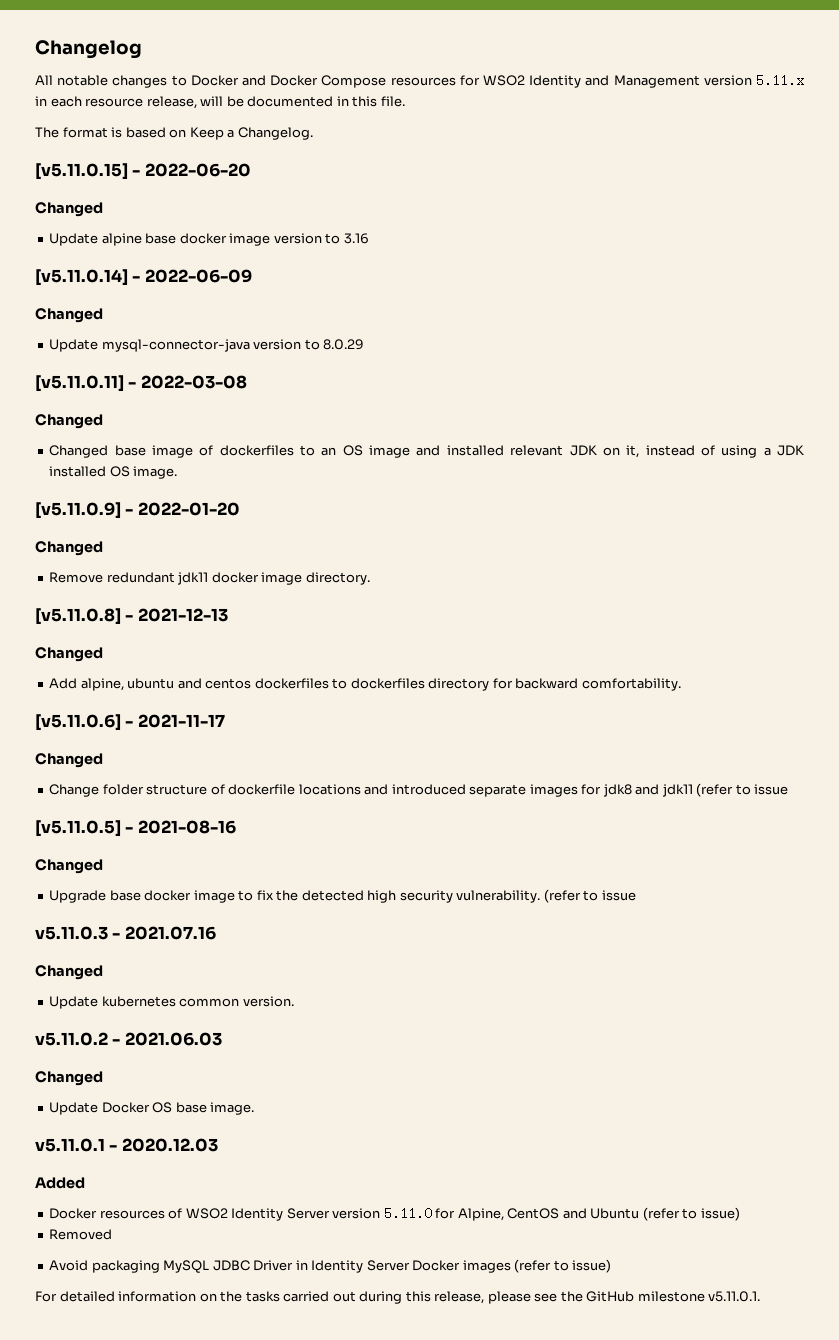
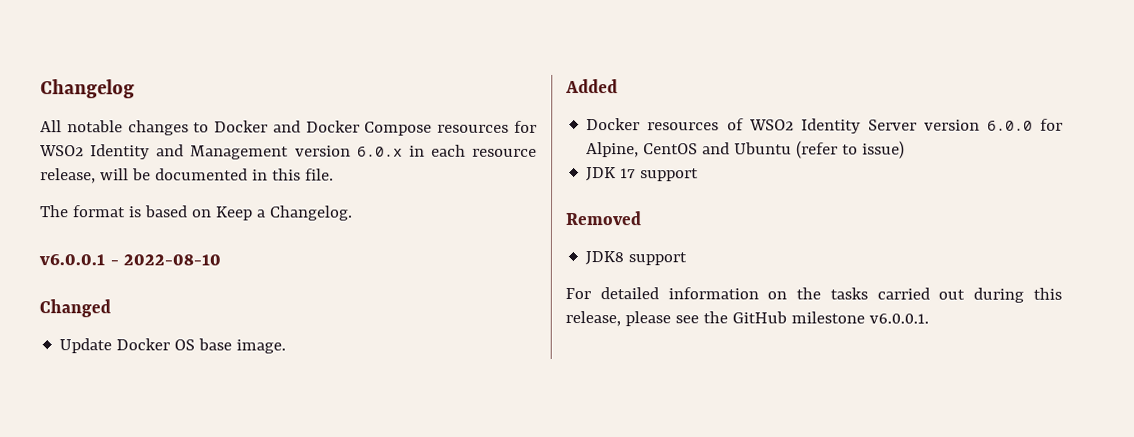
- All notable changes to Docker and Docker Compose resources for WSO2 Identity and Management version 5.11.x in each resource release, will be documented in this file.
+ All notable changes to Docker and Docker Compose resources for WSO2 Identity and Management version 6.0.x in each resource release, will be documented in this file.
- [v5.11.0.15] - 2022-06-20
- Changed
- Update alpine base docker image version to 3.16
- [v5.11.0.14] - 2022-06-09
- Changed
- Update mysql-connector-java version to 8.0.29
- [v5.11.0.11] - 2022-03-08
- Changed
- Changed base image of dockerfiles to an OS image and installed relevant JDK on it, instead of using a JDK installed OS image.
- [v5.11.0.9] - 2022-01-20
- Changed
- Remove redundant jdk11 docker image directory.
- [v5.11.0.8] - 2021-12-13
- Changed
- Add alpine, ubuntu and centos dockerfiles to dockerfiles directory for backward comfortability.
- [v5.11.0.6] - 2021-11-17
- Changed
- Change folder structure of dockerfile locations and introduced separate images for jdk8 and jdk11 (refer to issue
- [v5.11.0.5] - 2021-08-16
- Changed
- Upgrade base docker image to fix the detected high security vulnerability. (refer to issue
- v5.11.0.3 - 2021.07.16
- Changed
- Update kubernetes common version.
- v5.11.0.2 - 2021.06.03
+ v6.0.0.1 - 2022-08-10
- v5.11.0.1 - 2020.12.03
- Docker resources of WSO2 Identity Server version 5.11.0 for Alpine, CentOS and Ubuntu (refer to issue)
+ Docker resources of WSO2 Identity Server version 6.0.0 for Alpine, CentOS and Ubuntu (refer to issue)
+ JDK 17 support
  Removed
- Avoid packaging MySQL JDBC Driver in Identity Server Docker images (refer to issue)
+ JDK8 support
- For detailed information on the tasks carried out during this release, please see the GitHub milestone v5.11.0.1.
+ For detailed information on the tasks carried out during this release, please see the GitHub milestone v6.0.0.1.

